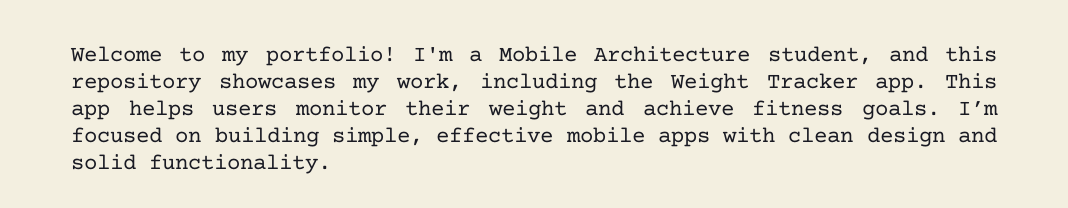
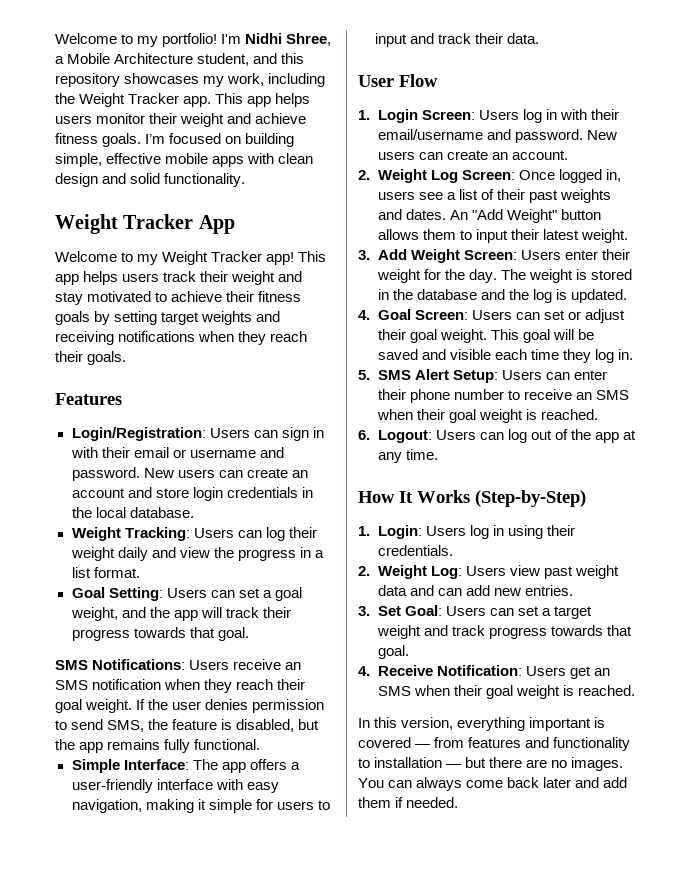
- I'm a Mobile Architecture student, and this repository showcases my work, including the Weight Tracker app.
+ I'm Nidhi Shree, a Mobile Architecture student, and this repository showcases my work, including the Weight Tracker app.
+ Weight Tracker App
+ Welcome to my Weight Tracker app! This app helps users track their weight and stay motivated to achieve their fitness goals by setting target weights and receiving notifications when they reach their goals.
+ Features
+ Login/Registration: Users can sign in with their email or username and password. New users can create an account and store login credentials in the local database.
+ Weight Tracking: Users can log their weight daily and view the progress in a list format.
+ Goal Setting: Users can set a goal weight, and the app will track their progress towards that goal.
+ SMS Notifications: Users receive an SMS notification when they reach their goal weight. If the user denies permission to send SMS, the feature is disabled, but the app remains fully functional.
+ Simple Interface: The app offers a user-friendly interface with easy navigation, making it simple for users to input and track their data.
+ User Flow
+ 1. Login Screen: Users log in with their email/username and password. New users can create an account.
+ 2. Weight Log Screen: Once logged in, users see a list of their past weights and dates. An "Add Weight" button allows them to input their latest weight.
+ 3. Add Weight Screen: Users enter their weight for the day. The weight is stored in the database and the log is updated.
+ 4. Goal Screen: Users can set or adjust their goal weight. This goal will be saved and visible each time they log in.
+ 5. SMS Alert Setup: Users can enter their phone number to receive an SMS when their goal weight is reached.
+ 6. Logout: Users can log out of the app at any time.
+ How It Works (Step-by-Step)
+ 1. Login: Users log in using their credentials.
+ 2. Weight Log: Users view past weight data and can add new entries.
+ 3. Set Goal: Users can set a target weight and track progress towards that goal.
+ 4. Receive Notification: Users get an SMS when their goal weight is reached.
+ In this version, everything important is covered — from features and functionality to installation — but there are no images. You can always come back later and add them if needed.

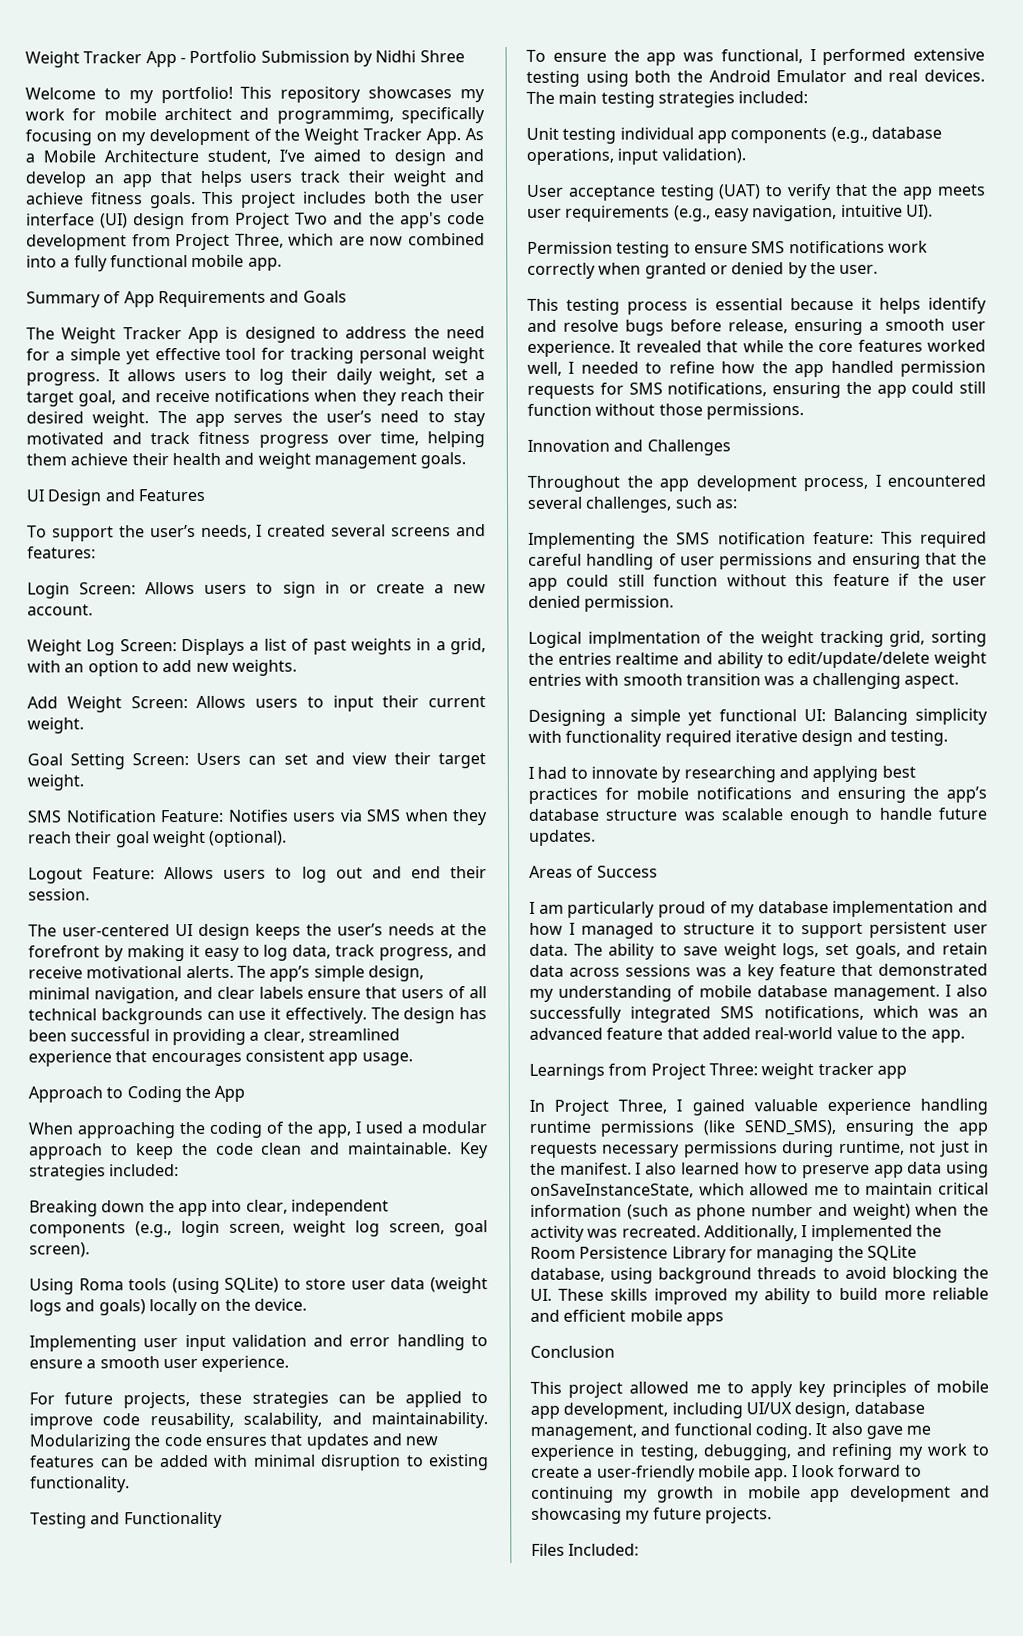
- Welcome to my portfolio! I'm Nidhi Shree, a Mobile Architecture student, and this repository showcases my work, including the Weight Tracker app. This app helps users monitor their weight and achieve fitness goals.
+ Weight Tracker App - Portfolio Submission by Nidhi Shree
+ Welcome to my portfolio! This repository showcases my work for mobile architect and programmimg, specifically focusing on my development of the Weight Tracker App. As a Mobile Architecture student, I’ve aimed to design and develop an app that helps users track their weight and achieve fitness goals.
- I’m focused on building simple, effective mobile apps with clean design and solid functionality.
- Weight Tracker App
- Welcome to my Weight Tracker app! This app helps users track their weight and stay motivated to achieve their fitness goals by setting target weights and receiving notifications when they reach their goals.
- Features
- Login/Registration: Users can sign in with their email or username and password. New users can create an account and store login credentials in the local database.
- Weight Tracking: Users can log their weight daily and view the progress in a list format.
- Goal Setting: Users can set a goal weight, and the app will track their progress towards that goal.
- SMS Notifications: Users receive an SMS notification when they reach their goal weight. If the user denies permission to send SMS, the feature is disabled, but the app remains fully functional.
- Simple Interface: The app offers a user-friendly interface with easy navigation, making it simple for users to input and track their data.
- User Flow
- 1. Login Screen: Users log in with their email/username and password. New users can create an account.
- 2. Weight Log Screen: Once logged in, users see a list of their past weights and dates. An "Add Weight" button allows them to input their latest weight.
- 3. Add Weight Screen: Users enter their weight for the day. The weight is stored in the database and the log is updated.
- 4. Goal Screen: Users can set or adjust their goal weight. This goal will be saved and visible each time they log in.
- 5. SMS Alert Setup: Users can enter their phone number to receive an SMS when their goal weight is reached.
- 6. Logout: Users can log out of the app at any time.
- How It Works (Step-by-Step)
- 1. Login: Users log in using their credentials.
- 2. Weight Log: Users view past weight data and can add new entries.
- 3. Set Goal: Users can set a target weight and track progress towards that goal.
- 4. Receive Notification: Users get an SMS when their goal weight is reached.
- In this version, everything important is covered — from features and functionality to installation — but there are no images. You can always come back later and add them if needed.
+ This project includes both the user interface (UI) design from Project Two and the app's code development from Project Three, which are now combined into a fully functional mobile app.
+ Summary of App Requirements and Goals
+ The Weight Tracker App is designed to address the need for a simple yet effective tool for tracking personal weight progress. It allows users to log their daily weight, set a target goal, and receive notifications when they reach their desired weight. The app serves the user’s need to stay motivated and track fitness progress over time, helping them achieve their health and weight management goals.
+ UI Design and Features
+ To support the user’s needs, I created several screens and features:
+ Login Screen: Allows users to sign in or create a new account.
+ Weight Log Screen: Displays a list of past weights in a grid, with an option to add new weights.
+ Add Weight Screen: Allows users to input their current weight.
+ Goal Setting Screen: Users can set and view their target weight.
+ SMS Notification Feature: Notifies users via SMS when they reach their goal weight (optional).
+ Logout Feature: Allows users to log out and end their session.
+ The user-centered UI design keeps the user’s needs at the forefront by making it easy to log data, track progress, and receive motivational alerts. The app’s simple design, minimal navigation, and clear labels ensure that users of all technical backgrounds can use it effectively. The design has been successful in providing a clear, streamlined experience that encourages consistent app usage.
+ Approach to Coding the App
+ When approaching the coding of the app, I used a modular approach to keep the code clean and maintainable. Key strategies included:
+ Breaking down the app into clear, independent components (e.g., login screen, weight log screen, goal screen).
+ Using Roma tools (using SQLite) to store user data (weight logs and goals) locally on the device.
+ Implementing user input validation and error handling to ensure a smooth user experience.
+ For future projects, these strategies can be applied to improve code reusability, scalability, and maintainability. Modularizing the code ensures that updates and new features can be added with minimal disruption to existing functionality.
+ Testing and Functionality
+ To ensure the app was functional, I performed extensive testing using both the Android Emulator and real devices. The main testing strategies included:
+ Unit testing individual app components (e.g., database operations, input validation).
+ User acceptance testing (UAT) to verify that the app meets user requirements (e.g., easy navigation, intuitive UI).
+ Permission testing to ensure SMS notifications work correctly when granted or denied by the user.
+ This testing process is essential because it helps identify and resolve bugs before release, ensuring a smooth user experience. It revealed that while the core features worked well, I needed to refine how the app handled permission requests for SMS notifications, ensuring the app could still function without those permissions.
+ Innovation and Challenges
+ Throughout the app development process, I encountered several challenges, such as:
+ Implementing the SMS notification feature: This required careful handling of user permissions and ensuring that the app could still function without this feature if the user denied permission.
+ Logical implmentation of the weight tracking grid, sorting the entries realtime and ability to edit/update/delete weight entries with smooth transition was a challenging aspect.
+ Designing a simple yet functional UI: Balancing simplicity with functionality required iterative design and testing.
+ I had to innovate by researching and applying best practices for mobile notifications and ensuring the app’s database structure was scalable enough to handle future updates.
+ Areas of Success
+ I am particularly proud of my database implementation and how I managed to structure it to support persistent user data. The ability to save weight logs, set goals, and retain data across sessions was a key feature that demonstrated my understanding of mobile database management. I also successfully integrated SMS notifications, which was an advanced feature that added real-world value to the app.
+ Learnings from Project Three: weight tracker app
+ In Project Three, I gained valuable experience handling runtime permissions (like SEND_SMS), ensuring the app requests necessary permissions during runtime, not just in the manifest. I also learned how to preserve app data using onSaveInstanceState, which allowed me to maintain critical information (such as phone number and weight) when the activity was recreated. Additionally, I implemented the Room Persistence Library for managing the SQLite database, using background threads to avoid blocking the UI. These skills improved my ability to build more reliable and efficient mobile apps
+ Conclusion
+ This project allowed me to apply key principles of mobile app development, including UI/UX design, database management, and functional coding. It also gave me experience in testing, debugging, and refining my work to create a user-friendly mobile app. I look forward to continuing my growth in mobile app development and showcasing my future projects.
+ Files Included:

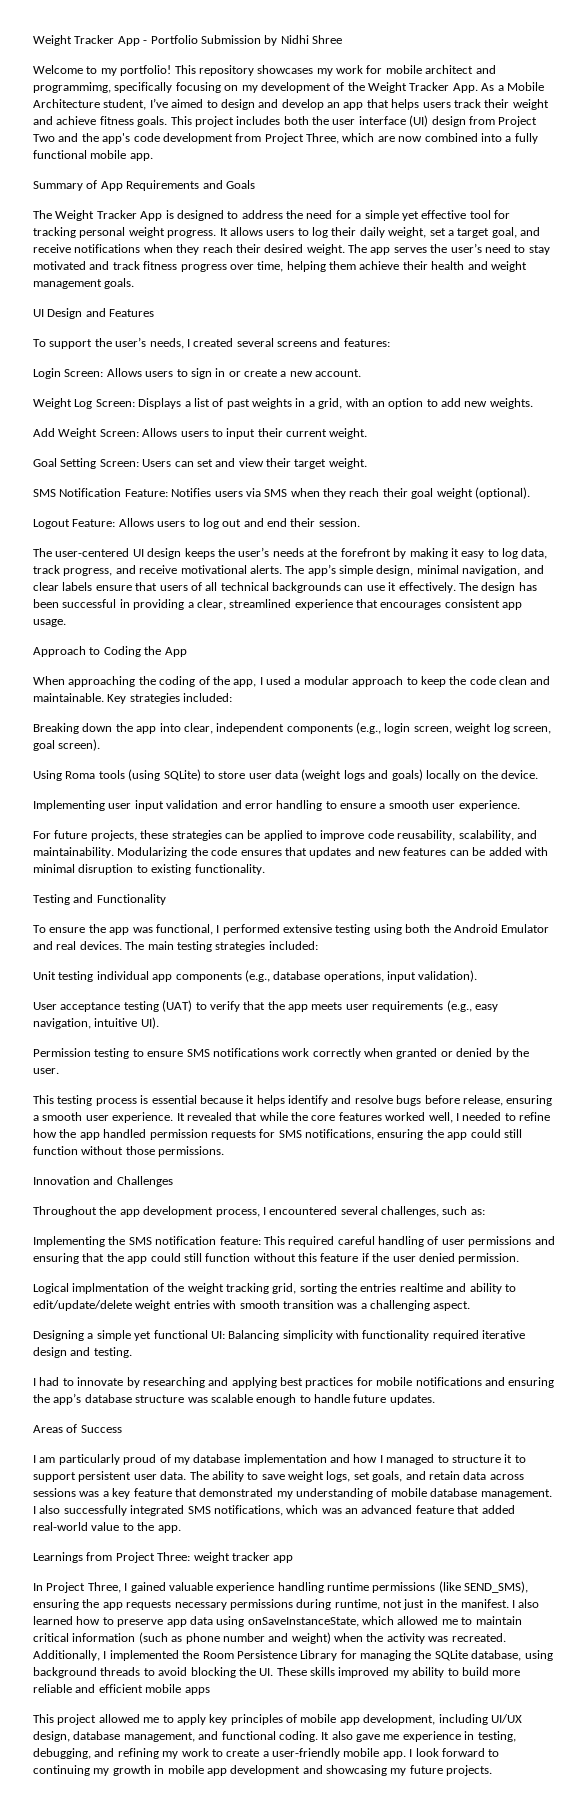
- Conclusion
- Files Included:

